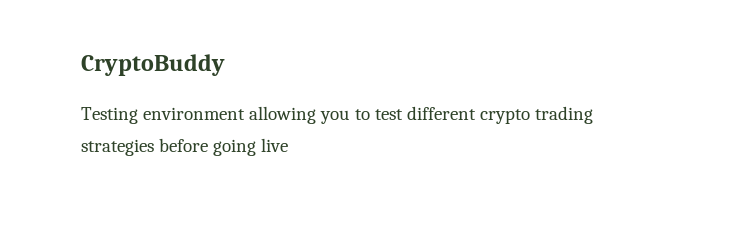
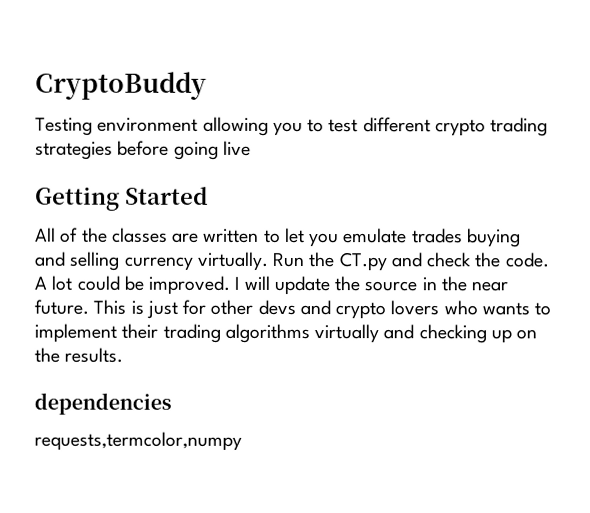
+ Getting Started
+ All of the classes are written to let you emulate trades buying and selling currency virtually. Run the CT.py and check the code. A lot could be improved. I will update the source in the near future. This is just for other devs and crypto lovers who wants to implement their trading algorithms virtually and checking up on the results.
+ dependencies
+ requests,termcolor,numpy

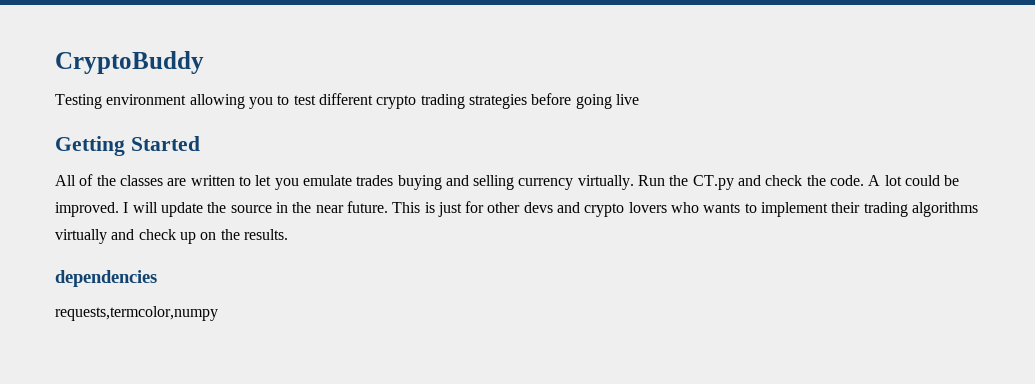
- This is just for other devs and crypto lovers who wants to implement their trading algorithms virtually and checking up on the results.
+ This is just for other devs and crypto lovers who wants to implement their trading algorithms virtually and check up on the results.

